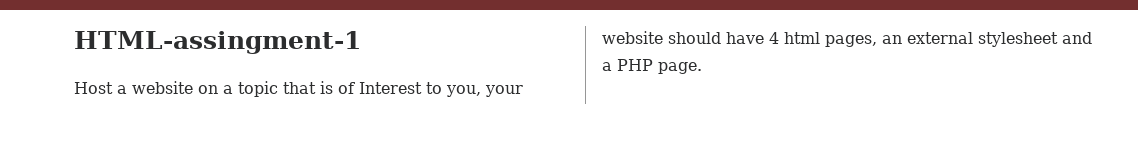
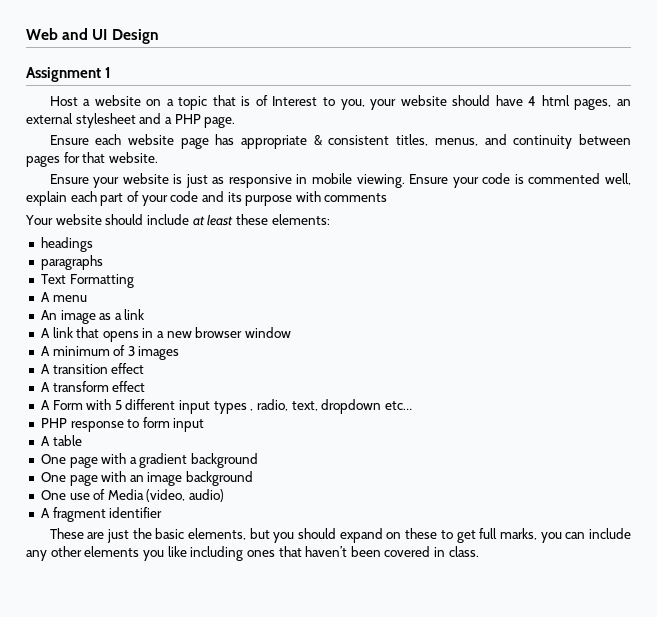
- HTML-assingment-1
+ Web and UI Design
+ Assignment 1
+ Ensure each website page has appropriate & consistent titles, menus, and continuity between pages for that website.
+ Ensure your website is just as responsive in mobile viewing. Ensure your code is commented well, explain each part of your code and its purpose with comments
+ Your website should include at least these elements:
+ headings
+ paragraphs
+ Text Formatting
+ A menu
+ An image as a link
+ A link that opens in a new browser window
+ A minimum of 3 images
+ A transition effect
+ A transform effect
+ A Form with 5 different input types , radio, text, dropdown etc…
+ PHP response to form input
+ A table
+ One page with a gradient background
+ One page with an image background
+ One use of Media (video, audio)
+ A fragment identifier
+ These are just the basic elements, but you should expand on these to get full marks, you can include any other elements you like including ones that haven’t been covered in class.

